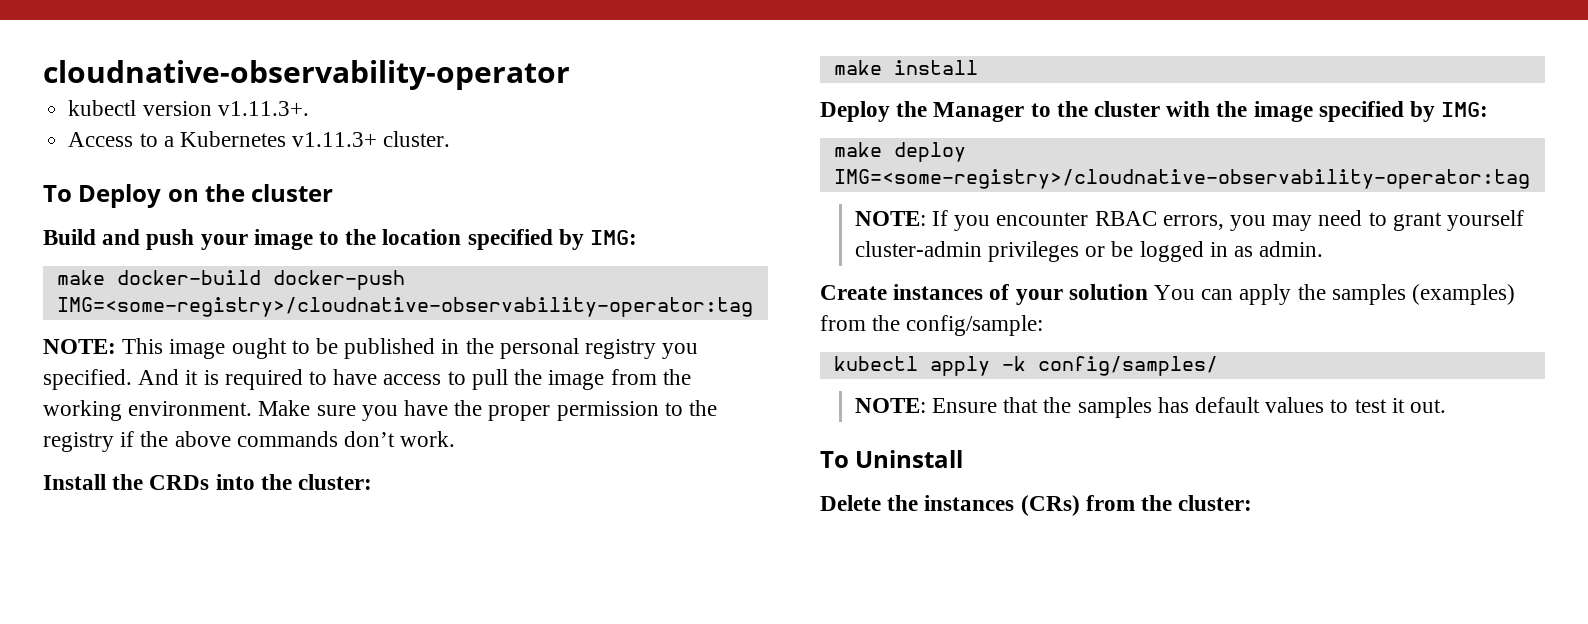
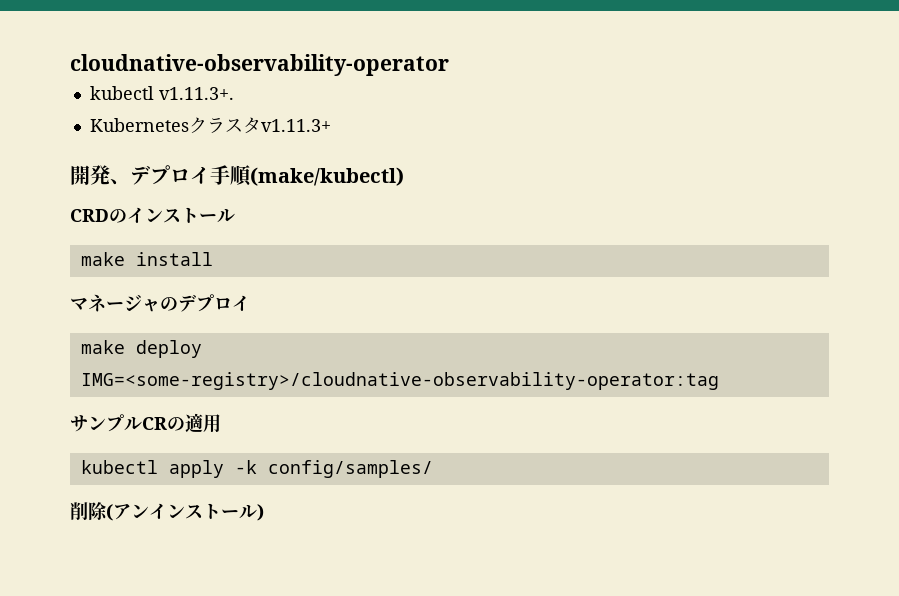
- kubectl version v1.11.3+.
+ kubectl v1.11.3+.
- Access to a Kubernetes v1.11.3+ cluster.
- To Deploy on the cluster
- Build and push your image to the location specified by IMG:
- make docker-build docker-push IMG=<some-registry>/cloudnative-observability-operator:tag
- NOTE: This image ought to be published in the personal registry you specified. And it is required to have access to pull the image from the working environment. Make sure you have the proper permission to the registry if the above commands don’t work.
- Install the CRDs into the cluster:
+ Kubernetesクラスタv1.11.3+
+ 開発、デプロイ手順(make/kubectl)
+ CRDのインストール
  make install
- Deploy the Manager to the cluster with the image specified by IMG:
+ マネージャのデプロイ
  make deploy IMG=<some-registry>/cloudnative-observability-operator:tag
- NOTE: If you encounter RBAC errors, you may need to grant yourself cluster-admin privileges or be logged in as admin.
- Create instances of your solution You can apply the samples (examples) from the config/sample:
+ サンプルCRの適用
  kubectl apply -k config/samples/
- NOTE: Ensure that the samples has default values to test it out.
- To Uninstall
- Delete the instances (CRs) from the cluster:
+ 削除(アンインストール)

